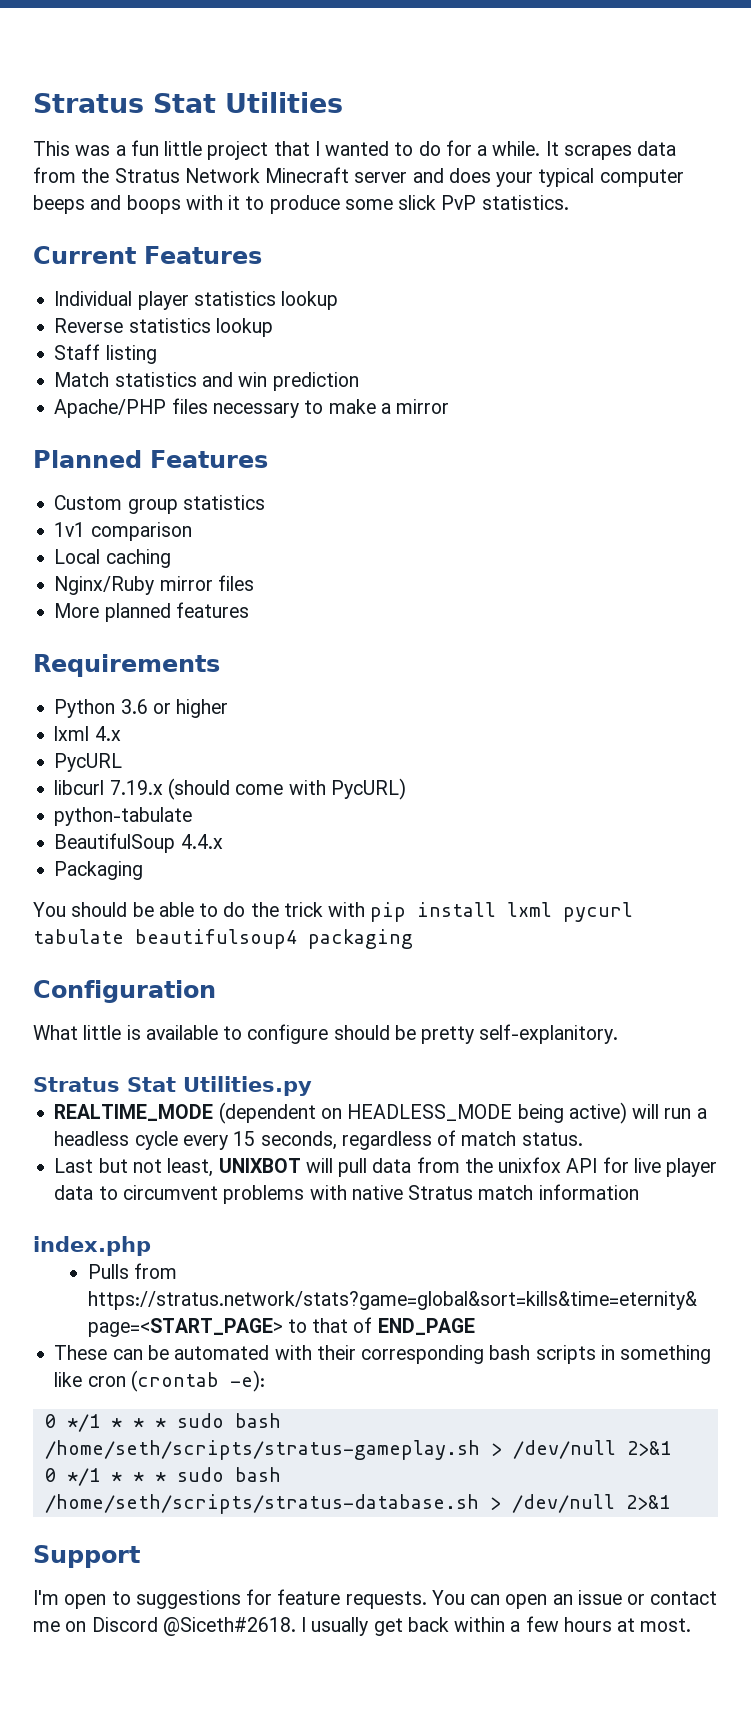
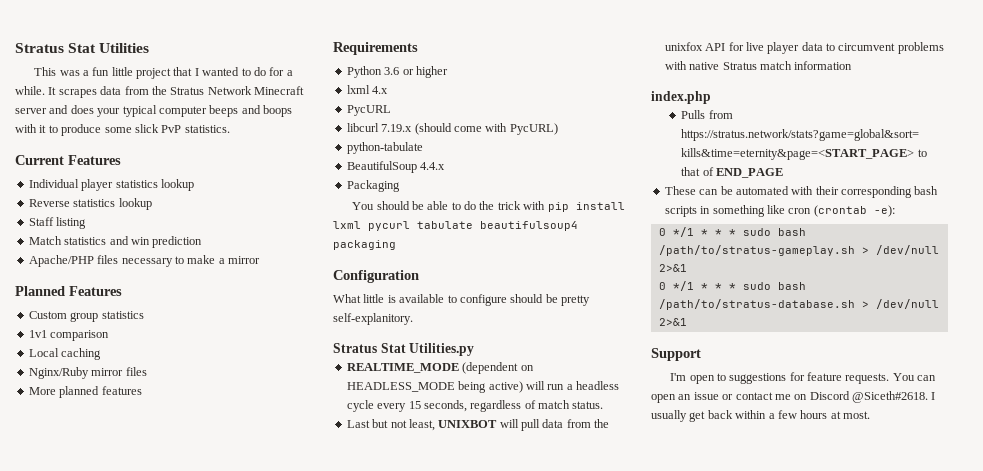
- 0 */1 * * * sudo bash /home/seth/scripts/stratus-gameplay.sh > /dev/null 2>&1
+ 0 */1 * * * sudo bash /path/to/stratus-gameplay.sh > /dev/null 2>&1
- 0 */1 * * * sudo bash /home/seth/scripts/stratus-database.sh > /dev/null 2>&1
+ 0 */1 * * * sudo bash /path/to/stratus-database.sh > /dev/null 2>&1

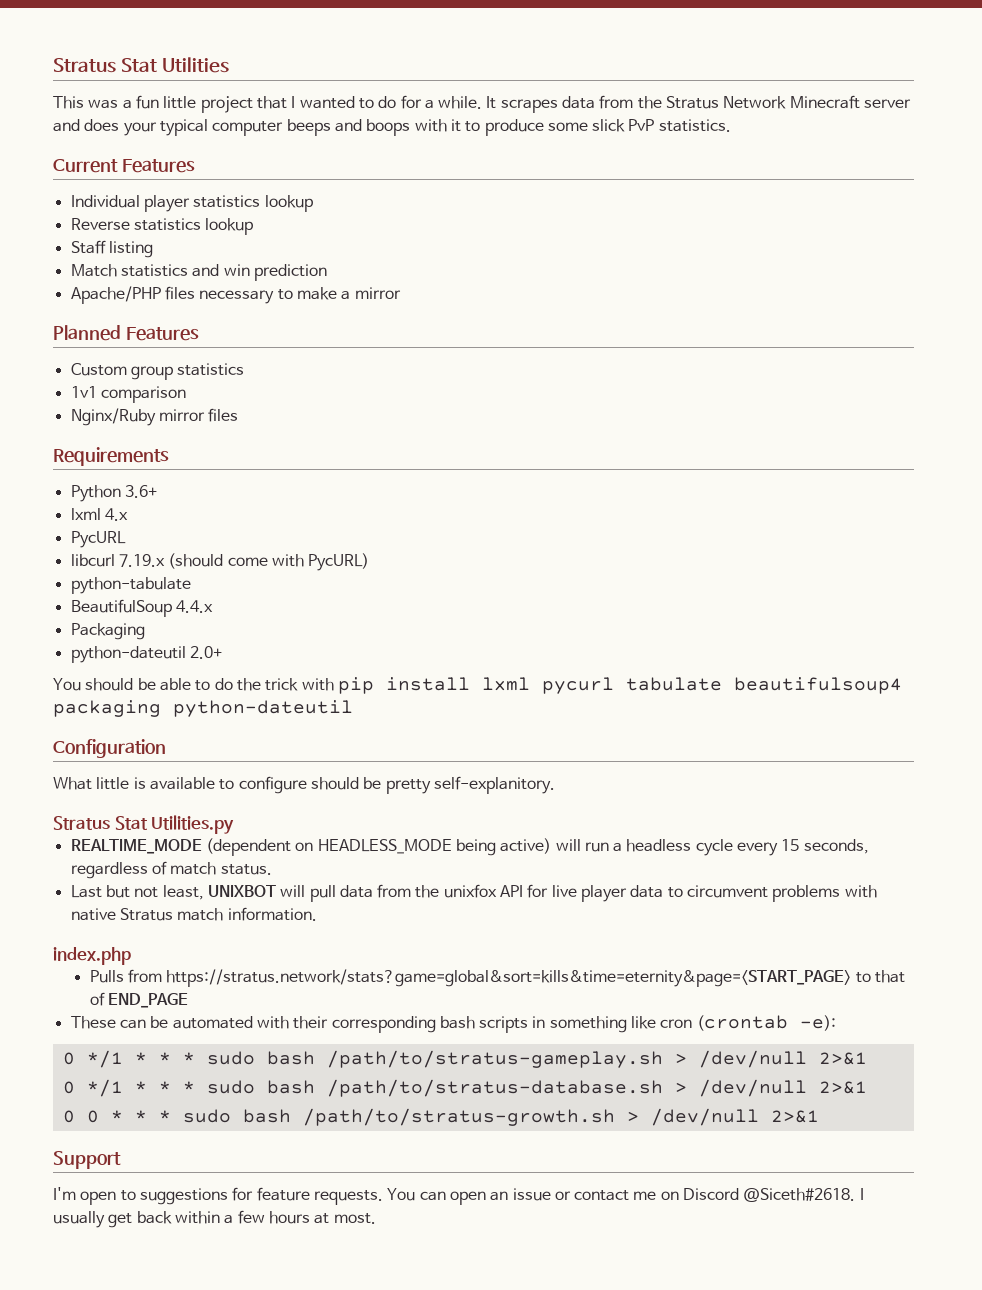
- Local caching
- More planned features
- Python 3.6 or higher
+ Python 3.6+
+ python-dateutil 2.0+
- You should be able to do the trick with pip install lxml pycurl tabulate beautifulsoup4 packaging
+ You should be able to do the trick with pip install lxml pycurl tabulate beautifulsoup4 packaging python-dateutil
- Last but not least, UNIXBOT will pull data from the unixfox API for live player data to circumvent problems with native Stratus match information
+ Last but not least, UNIXBOT will pull data from the unixfox API for live player data to circumvent problems with native Stratus match information.
+ 0 0 * * * sudo bash /path/to/stratus-growth.sh > /dev/null 2>&1

